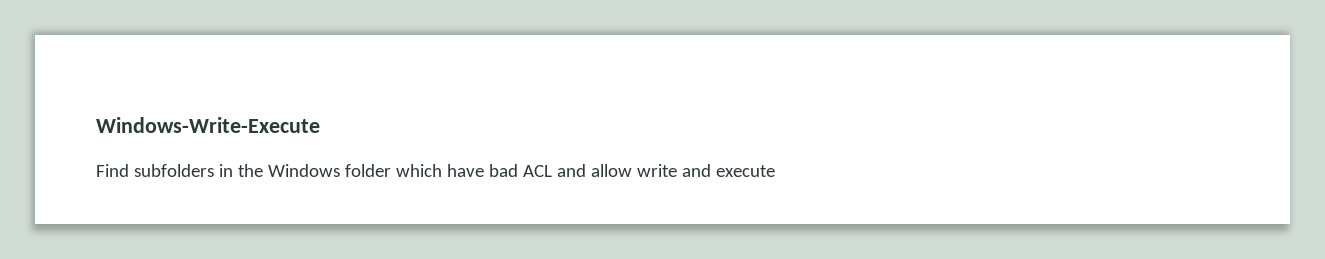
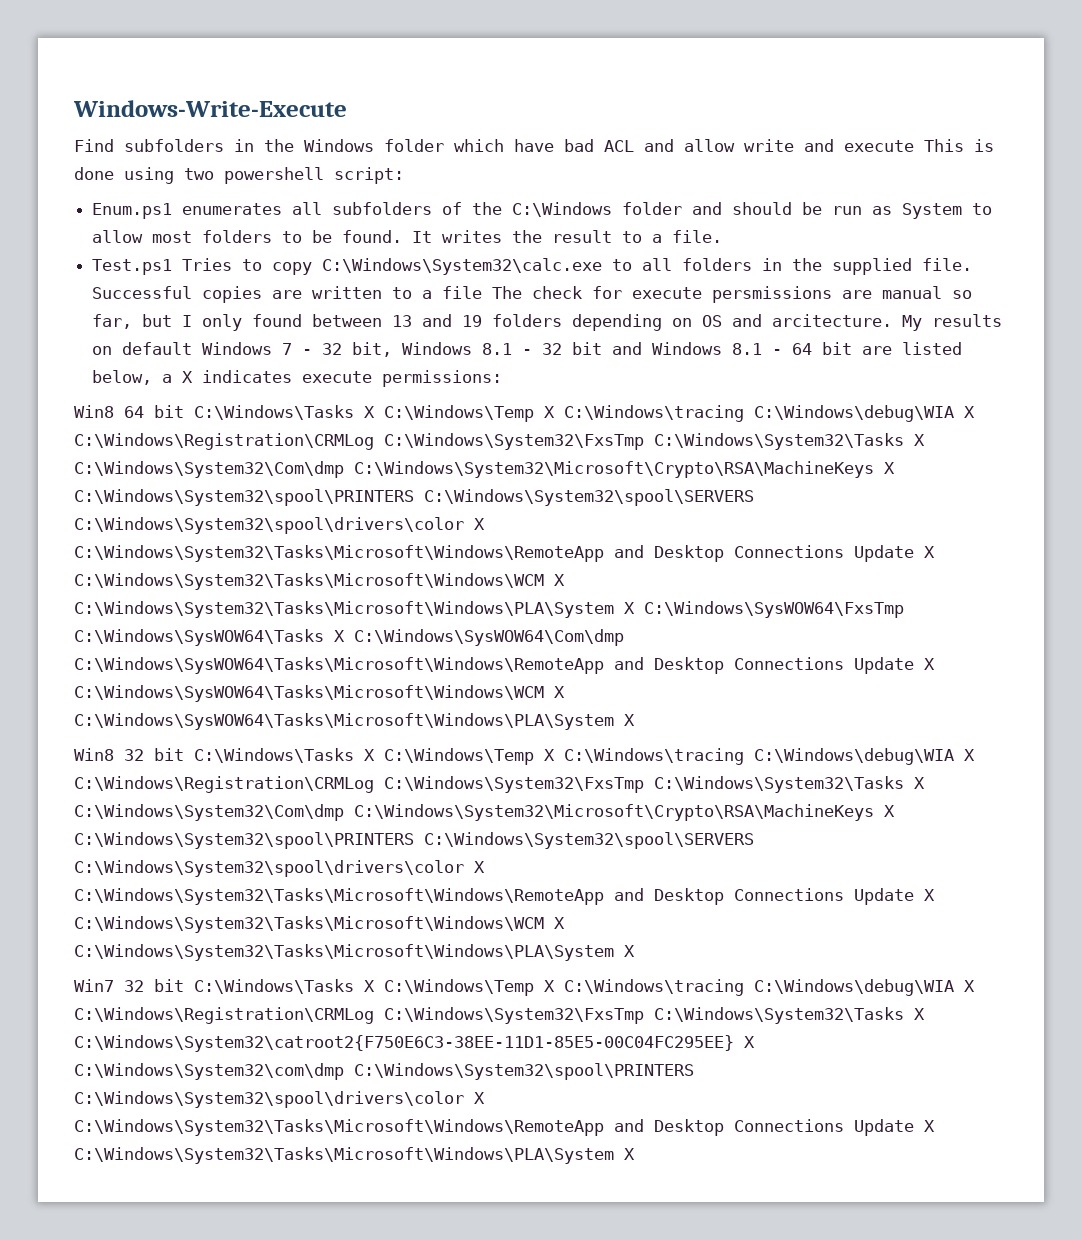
- Find subfolders in the Windows folder which have bad ACL and allow write and execute
+ Find subfolders in the Windows folder which have bad ACL and allow write and execute This is done using two powershell script:
+ Enum.ps1 enumerates all subfolders of the C:\Windows folder and should be run as System to allow most folders to be found. It writes the result to a file.
+ Test.ps1 Tries to copy C:\Windows\System32\calc.exe to all folders in the supplied file. Successful copies are written to a file The check for execute persmissions are manual so far, but I only found between 13 and 19 folders depending on OS and arcitecture. My results on default Windows 7 - 32 bit, Windows 8.1 - 32 bit and Windows 8.1 - 64 bit are listed below, a X indicates execute permissions:
+ Win8 64 bit C:\Windows\Tasks X C:\Windows\Temp X C:\Windows\tracing C:\Windows\debug\WIA X C:\Windows\Registration\CRMLog C:\Windows\System32\FxsTmp C:\Windows\System32\Tasks X C:\Windows\System32\Com\dmp C:\Windows\System32\Microsoft\Crypto\RSA\MachineKeys X C:\Windows\System32\spool\PRINTERS C:\Windows\System32\spool\SERVERS C:\Windows\System32\spool\drivers\color X C:\Windows\System32\Tasks\Microsoft\Windows\RemoteApp and Desktop Connections Update X C:\Windows\System32\Tasks\Microsoft\Windows\WCM X C:\Windows\System32\Tasks\Microsoft\Windows\PLA\System X C:\Windows\SysWOW64\FxsTmp C:\Windows\SysWOW64\Tasks X C:\Windows\SysWOW64\Com\dmp C:\Windows\SysWOW64\Tasks\Microsoft\Windows\RemoteApp and Desktop Connections Update X C:\Windows\SysWOW64\Tasks\Microsoft\Windows\WCM X C:\Windows\SysWOW64\Tasks\Microsoft\Windows\PLA\System X
+ Win8 32 bit C:\Windows\Tasks X C:\Windows\Temp X C:\Windows\tracing C:\Windows\debug\WIA X C:\Windows\Registration\CRMLog C:\Windows\System32\FxsTmp C:\Windows\System32\Tasks X C:\Windows\System32\Com\dmp C:\Windows\System32\Microsoft\Crypto\RSA\MachineKeys X C:\Windows\System32\spool\PRINTERS C:\Windows\System32\spool\SERVERS C:\Windows\System32\spool\drivers\color X C:\Windows\System32\Tasks\Microsoft\Windows\RemoteApp and Desktop Connections Update X C:\Windows\System32\Tasks\Microsoft\Windows\WCM X C:\Windows\System32\Tasks\Microsoft\Windows\PLA\System X
+ Win7 32 bit C:\Windows\Tasks X C:\Windows\Temp X C:\Windows\tracing C:\Windows\debug\WIA X C:\Windows\Registration\CRMLog C:\Windows\System32\FxsTmp C:\Windows\System32\Tasks X C:\Windows\System32\catroot2{F750E6C3-38EE-11D1-85E5-00C04FC295EE} X C:\Windows\System32\com\dmp C:\Windows\System32\spool\PRINTERS C:\Windows\System32\spool\drivers\color X C:\Windows\System32\Tasks\Microsoft\Windows\RemoteApp and Desktop Connections Update X C:\Windows\System32\Tasks\Microsoft\Windows\PLA\System X

